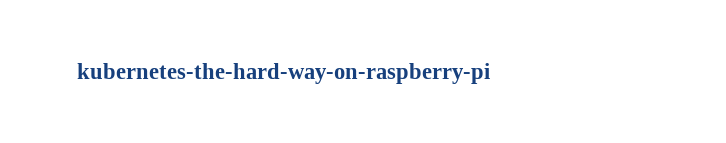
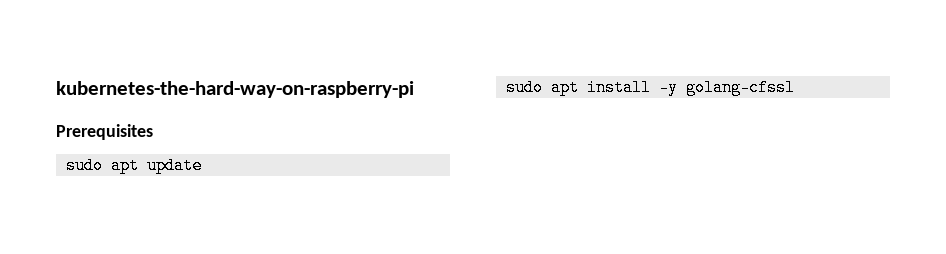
+ Prerequisites
+ sudo apt update
+ sudo apt install -y golang-cfssl

